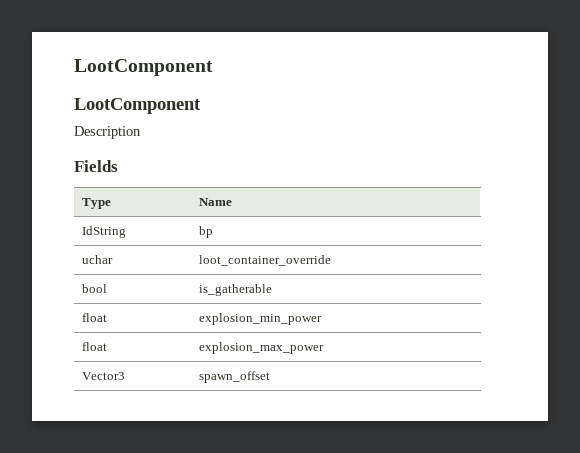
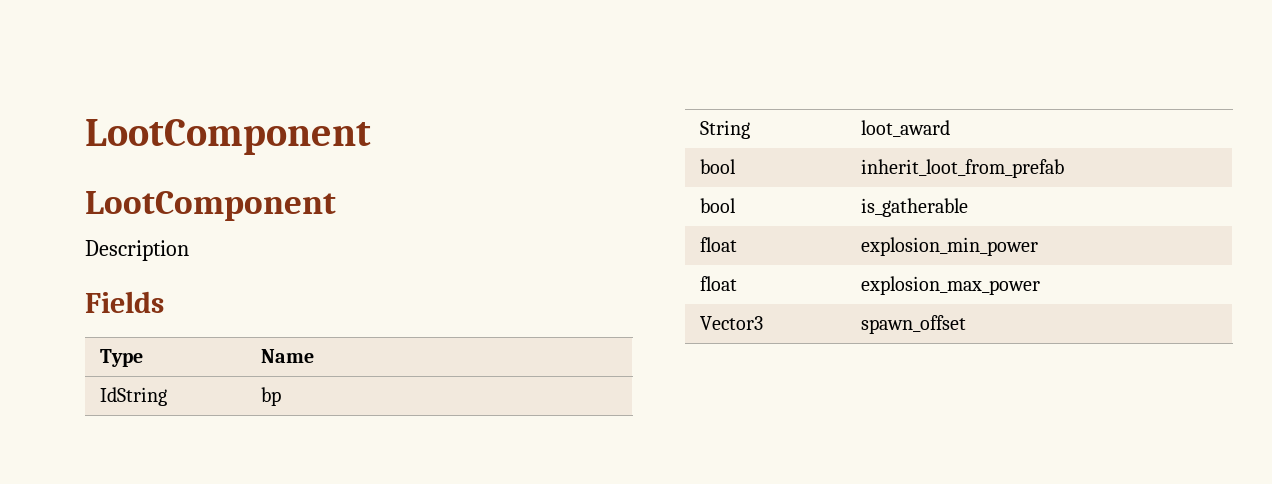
- uchar | loot_container_override
+ String | loot_award
+ bool | inherit_loot_from_prefab

